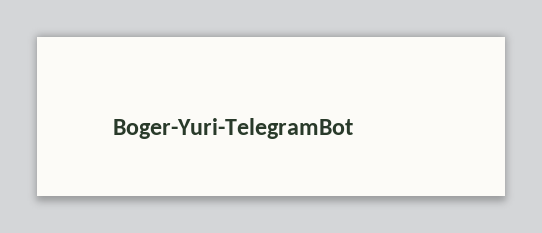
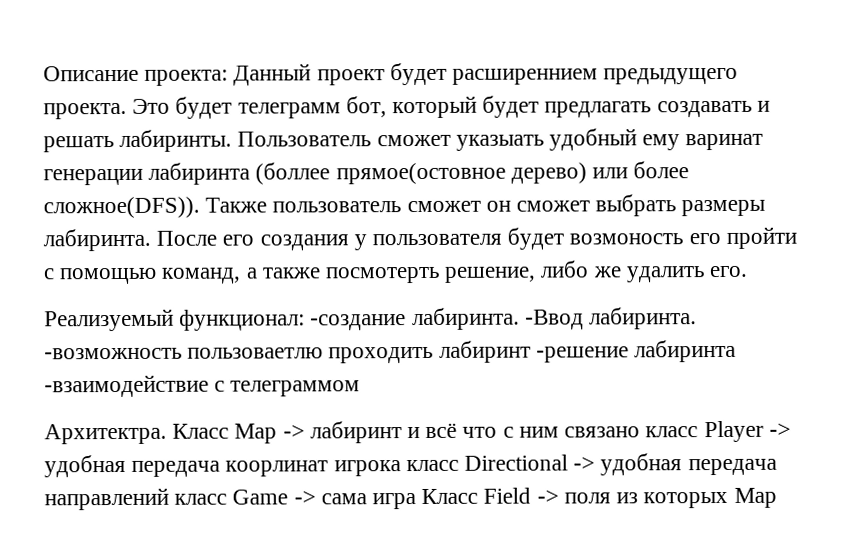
- Boger-Yuri-TelegramBot
+ Описание проекта: Данный проект будет расширеннием предыдущего проекта. Это будет телеграмм бот, который будет предлагать создавать и решать лабиринты. Пользователь сможет указыать удобный ему варинат генерации лабиринта (боллее прямое(остовное дерево) или более сложное(DFS)). Также пользователь сможет он сможет выбрать размеры лабиринта. После его создания у пользователя будет возмоность его пройти с помощью команд, а также посмотерть решение, либо же удалить его.
+ Реализуемый функционал: -создание лабиринта. -Ввод лабиринта. -возможность пользоваетлю проходить лабиринт -решение лабиринта -взаимодействие с телеграммом
+ Архитектра. Класс Map -> лабиринт и всё что с ним связано класс Player -> удобная передача коорлинат игрока класс Directional -> удобная передача направлений класс Game -> сама игра Класс Field -> поля из которых Map

